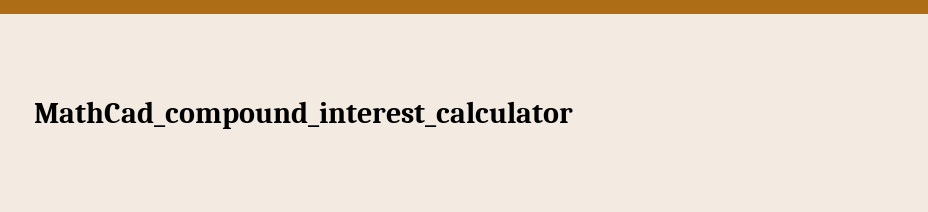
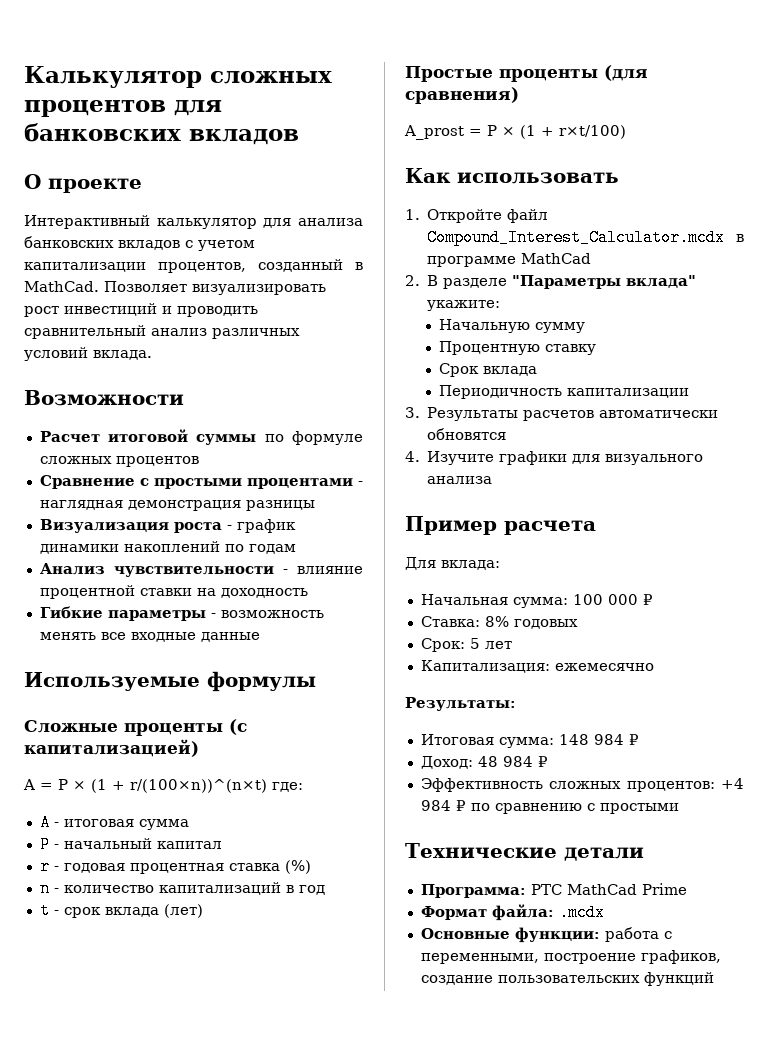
- MathCad_compound_interest_calculator
+ Калькулятор сложных процентов для банковских вкладов
+ О проекте
+ Интерактивный калькулятор для анализа банковских вкладов с учетом капитализации процентов, созданный в MathCad. Позволяет визуализировать рост инвестиций и проводить сравнительный анализ различных условий вклада.
+ Возможности
+ Расчет итоговой суммы по формуле сложных процентов
+ Сравнение с простыми процентами - наглядная демонстрация разницы
+ Визуализация роста - график динамики накоплений по годам
+ Анализ чувствительности - влияние процентной ставки на доходность
+ Гибкие параметры - возможность менять все входные данные
+ Используемые формулы
+ Сложные проценты (с капитализацией)
+ A = P × (1 + r/(100×n))^(n×t) где:
+ A - итоговая сумма
+ P - начальный капитал
+ r - годовая процентная ставка (%)
+ n - количество капитализаций в год
+ t - срок вклада (лет)
+ Простые проценты (для сравнения)
+ A_prost = P × (1 + r×t/100)
+ Как использовать
+ 1. Откройте файл Compound_Interest_Calculator.mcdx в программе MathCad
+ 2. В разделе "Параметры вклада" укажите:
+ Начальную сумму
+ Процентную ставку
+ Срок вклада
+ Периодичность капитализации
+ 3. Результаты расчетов автоматически обновятся
+ 4. Изучите графики для визуального анализа
+ Пример расчета
+ Для вклада:
+ Начальная сумма: 100 000 ₽
+ Ставка: 8% годовых
+ Срок: 5 лет
+ Капитализация: ежемесячно
+ Результаты:
+ Итоговая сумма: 148 984 ₽
+ Доход: 48 984 ₽
+ Эффективность сложных процентов: +4 984 ₽ по сравнению с простыми
+ Технические детали
+ Программа: PTC MathCad Prime
+ Формат файла: .mcdx
+ Основные функции: работа с переменными, построение графиков, создание пользовательских функций

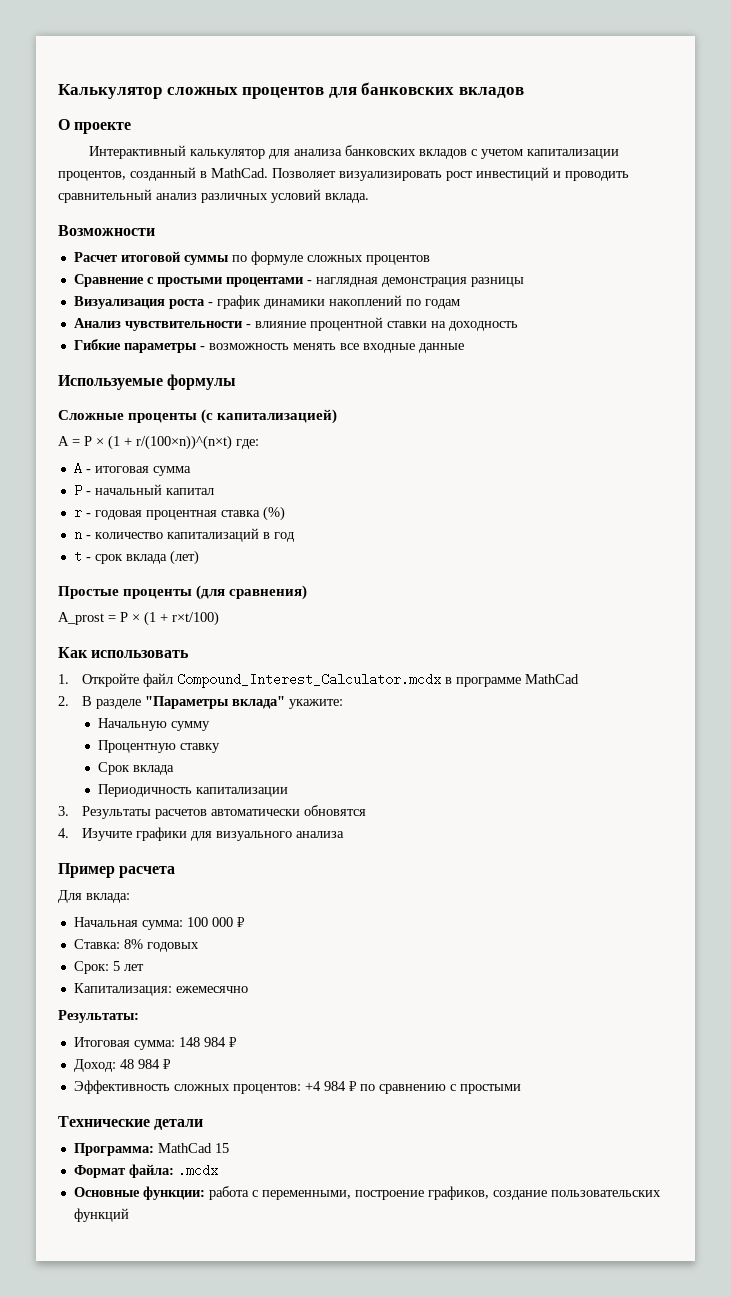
- Программа: PTC MathCad Prime
+ Программа: MathCad 15

